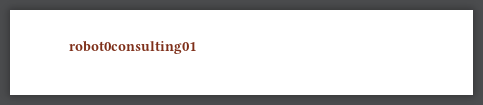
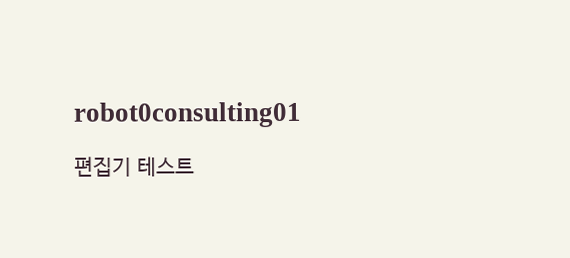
+ 편집기 테스트

